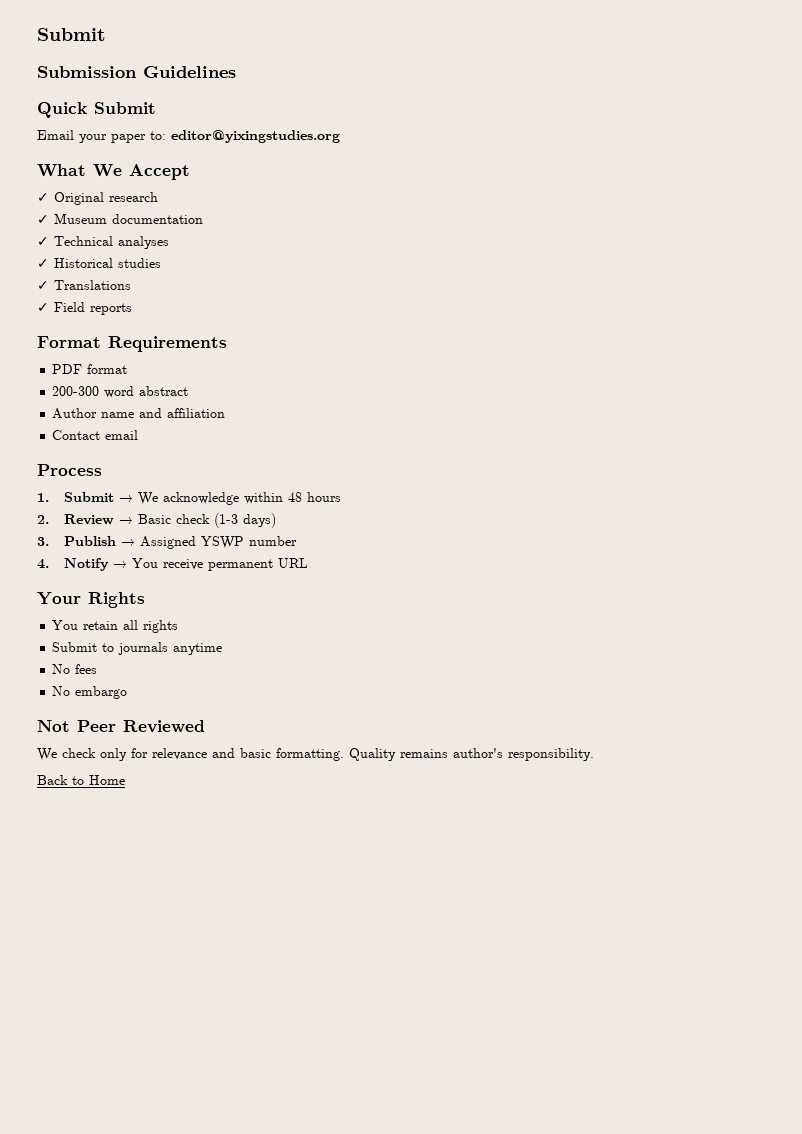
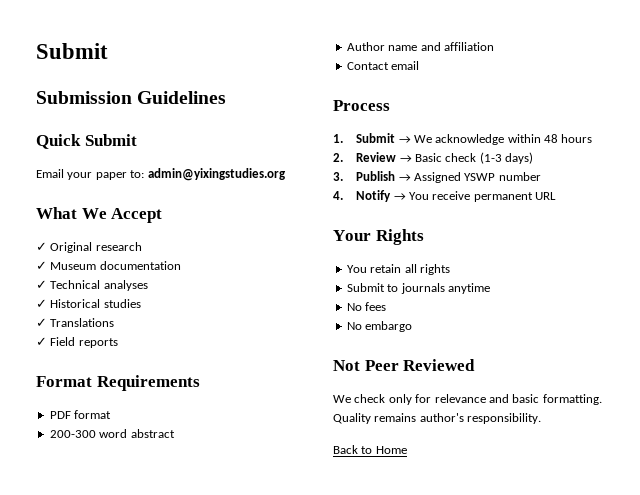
- Email your paper to: editor@yixingstudies.org
+ Email your paper to: admin@yixingstudies.org

